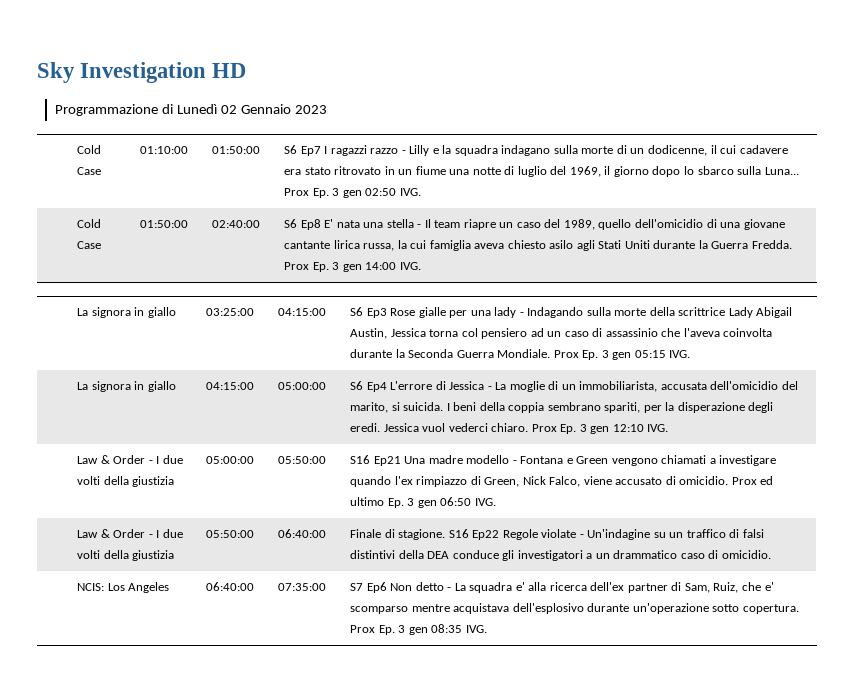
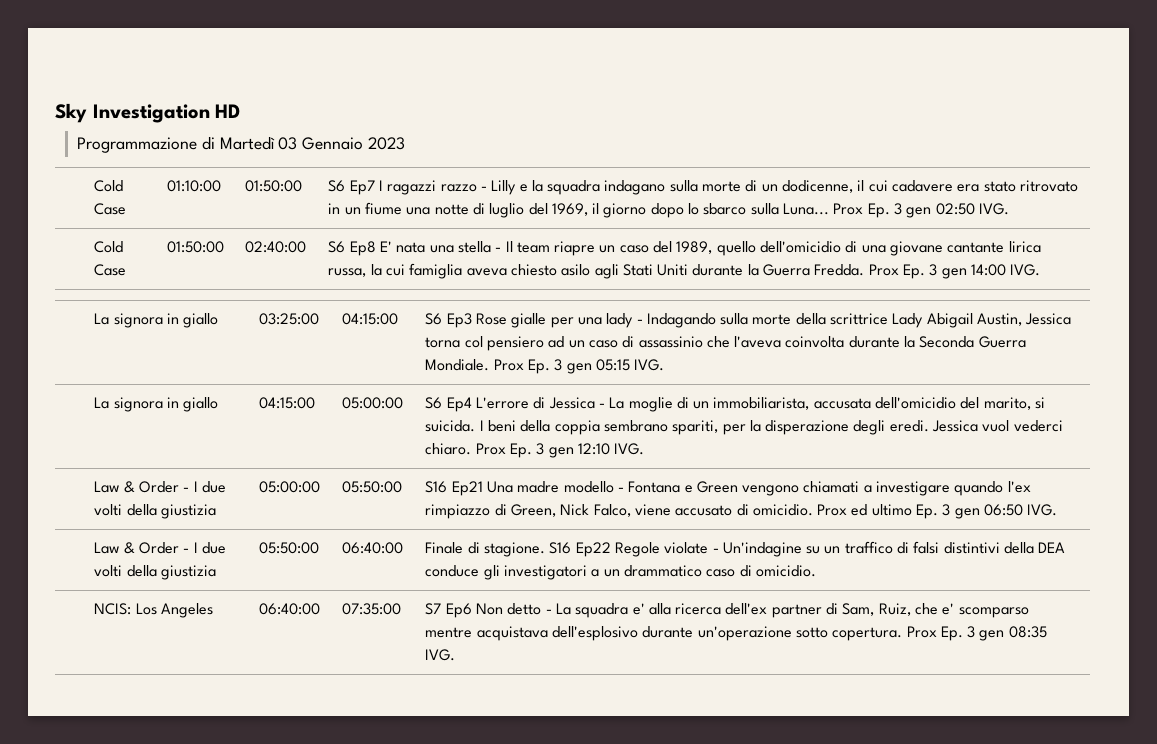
- Programmazione di Lunedì 02 Gennaio 2023
+ Programmazione di Martedì 03 Gennaio 2023

